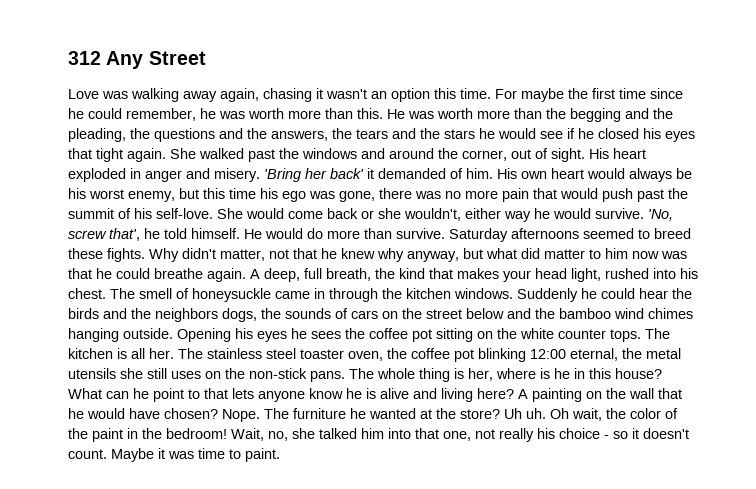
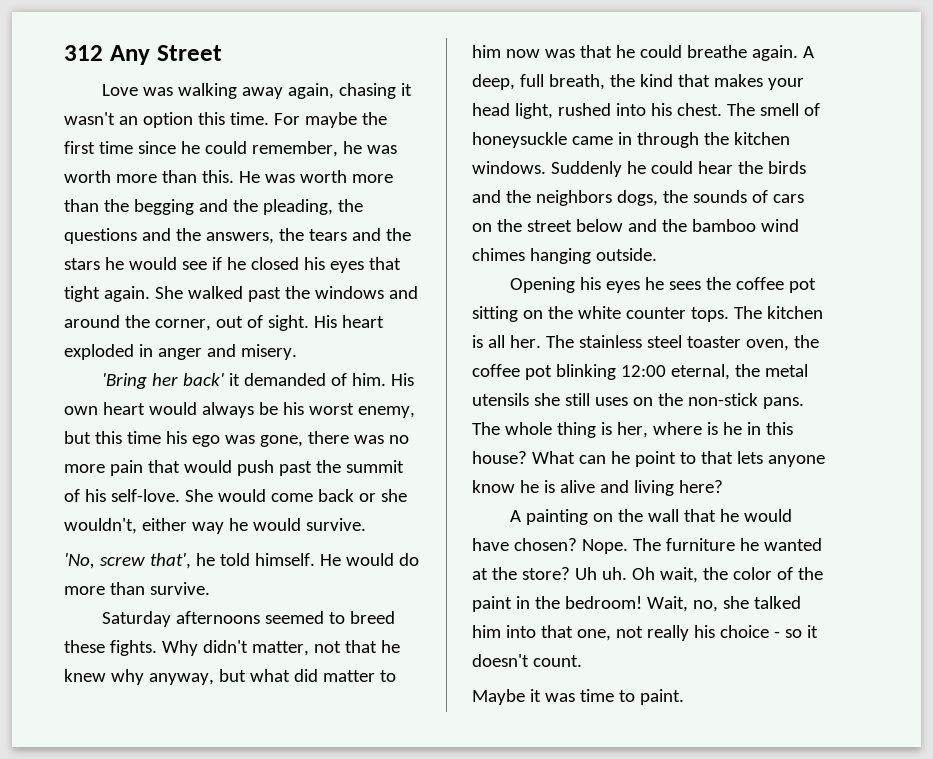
- His heart exploded in anger and misery. 'Bring her back' it demanded of him.
+ His heart exploded in anger and misery.
+ 'Bring her back' it demanded of him.
- She would come back or she wouldn't, either way he would survive. 'No, screw that', he told himself.
+ She would come back or she wouldn't, either way he would survive.
+ 'No, screw that', he told himself.
- He would do more than survive. Saturday afternoons seemed to breed these fights.
+ He would do more than survive.
+ Saturday afternoons seemed to breed these fights.
- Suddenly he could hear the birds and the neighbors dogs, the sounds of cars on the street below and the bamboo wind chimes hanging outside. Opening his eyes he sees the coffee pot sitting on the white counter tops.
+ Suddenly he could hear the birds and the neighbors dogs, the sounds of cars on the street below and the bamboo wind chimes hanging outside.
+ Opening his eyes he sees the coffee pot sitting on the white counter tops.
- What can he point to that lets anyone know he is alive and living here? A painting on the wall that he would have chosen?
+ What can he point to that lets anyone know he is alive and living here?
+ A painting on the wall that he would have chosen?
- Wait, no, she talked him into that one, not really his choice - so it doesn't count. Maybe it was time to paint.
+ Wait, no, she talked him into that one, not really his choice - so it doesn't count.
+ Maybe it was time to paint.

